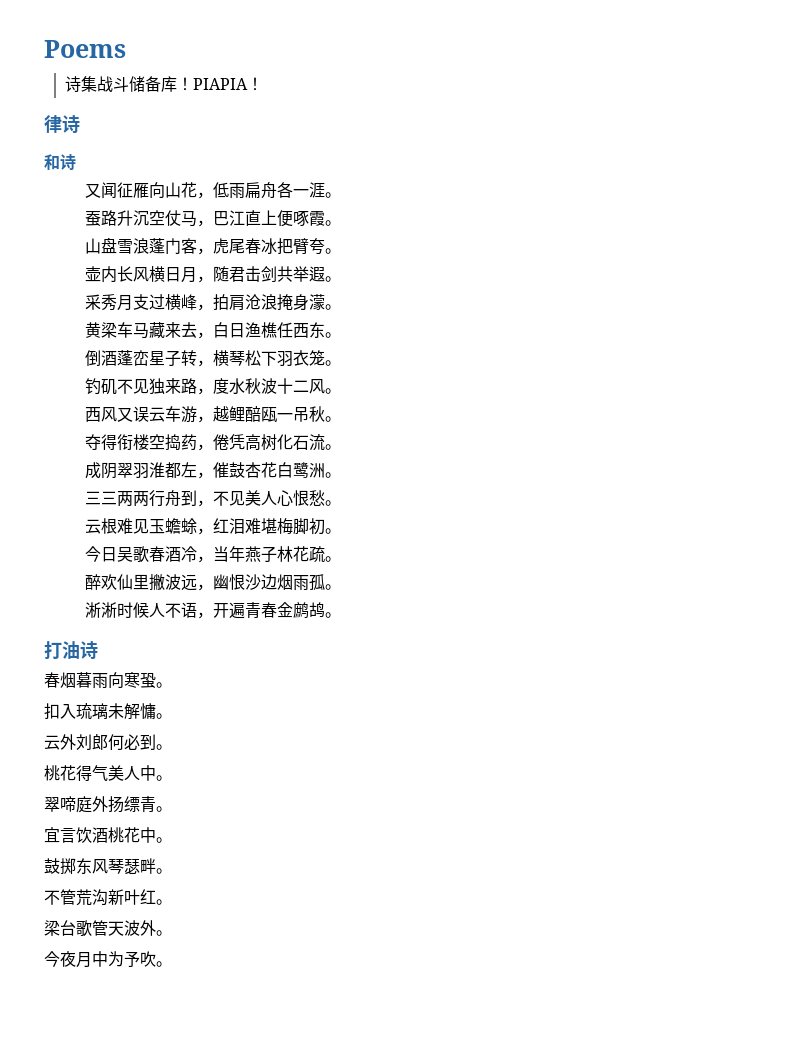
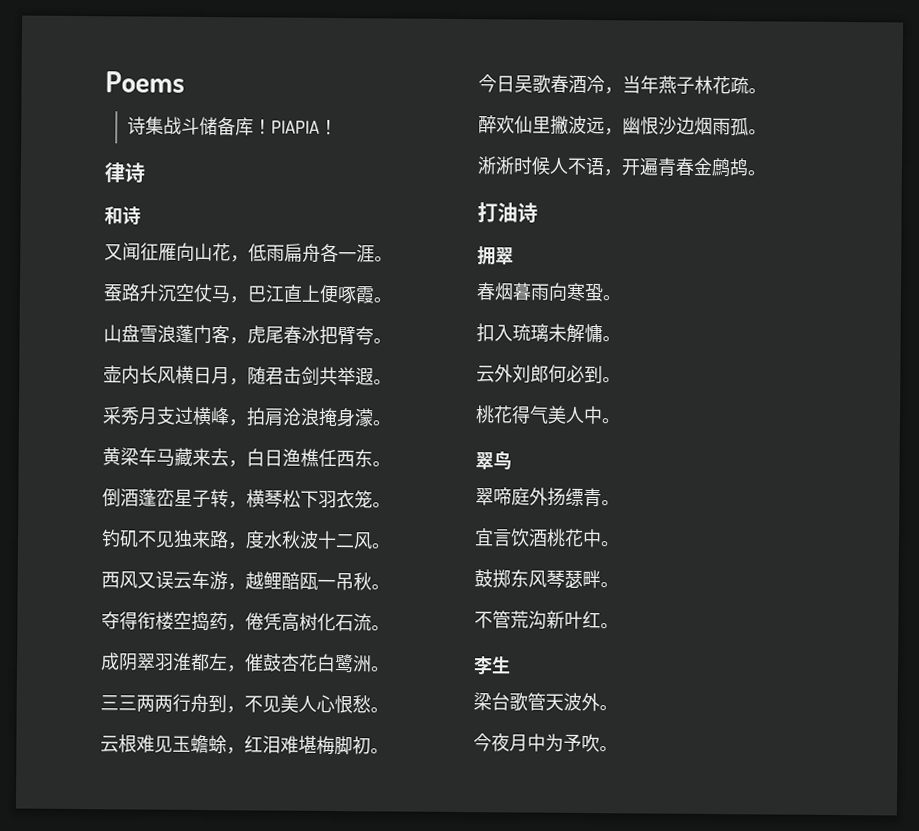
+ 拥翠
+ 翠鸟
+ 李生

